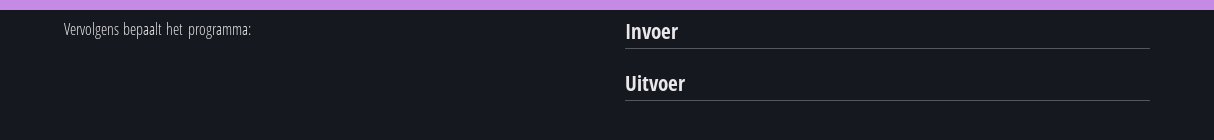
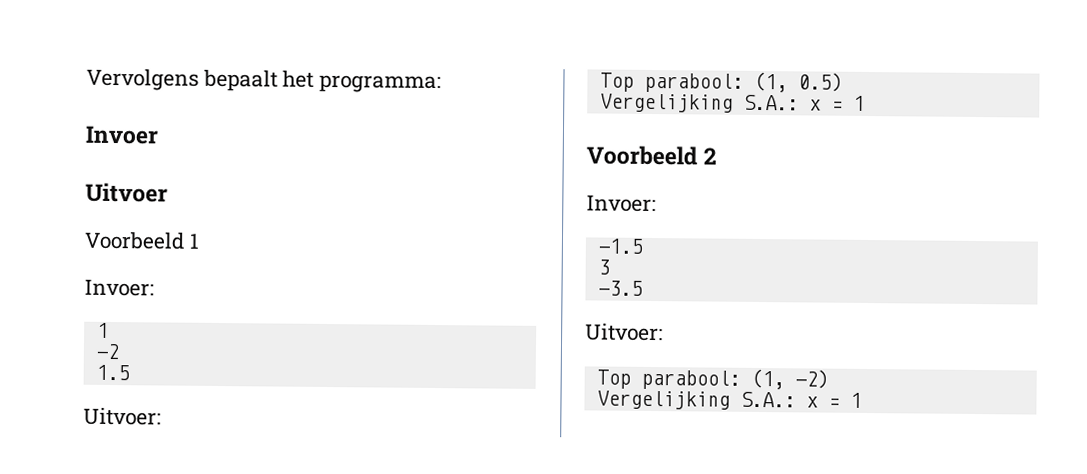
+ Voorbeeld 1
+ Invoer:
+ 1
+ -2
+ 1.5
+ Uitvoer:
+ Top parabool: (1, 0.5)
+ Vergelijking S.A.: x = 1
+ Voorbeeld 2
+ Invoer:
+ -1.5
+ 3
+ -3.5
+ Uitvoer:
+ Top parabool: (1, -2)
+ Vergelijking S.A.: x = 1

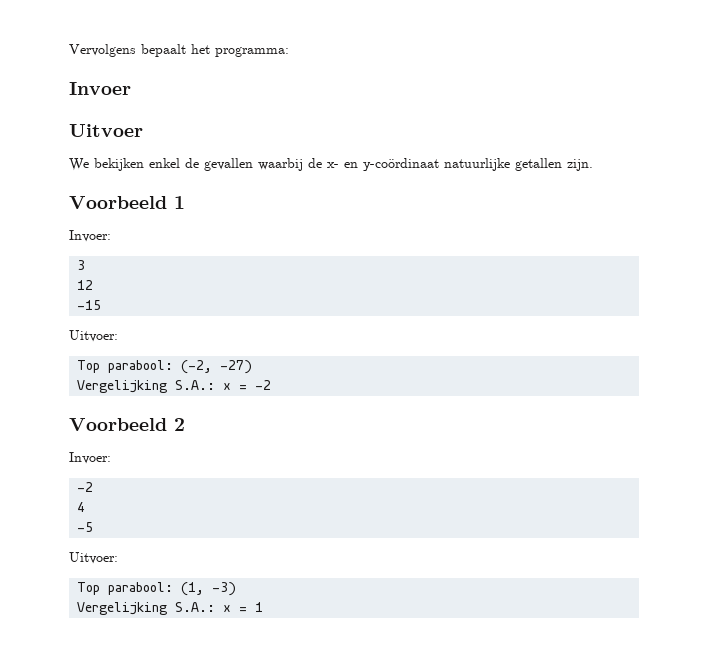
+ We bekijken enkel de gevallen waarbij de x- en y-coördinaat natuurlijke getallen zijn.
  Voorbeeld 1
  Invoer:
- 1
- -2
- 1.5
+ 3
+ 12
+ -15
  Uitvoer:
- Top parabool: (1, 0.5)
- Vergelijking S.A.: x = 1
+ Top parabool: (-2, -27)
+ Vergelijking S.A.: x = -2
  Voorbeeld 2
  Invoer:
- -1.5
- 3
- -3.5
+ -2
+ 4
+ -5
  Uitvoer:
- Top parabool: (1, -2)
+ Top parabool: (1, -3)

